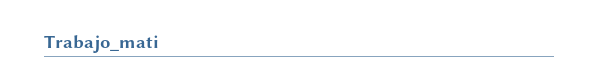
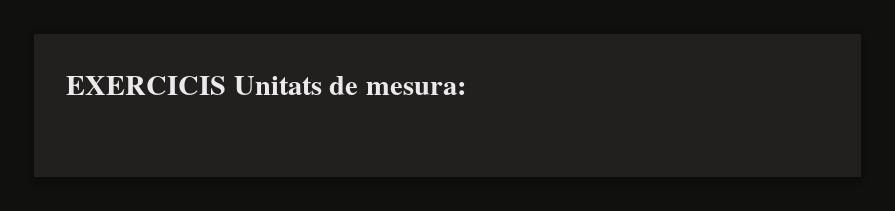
- Trabajo_mati
+ EXERCICIS Unitats de mesura:

